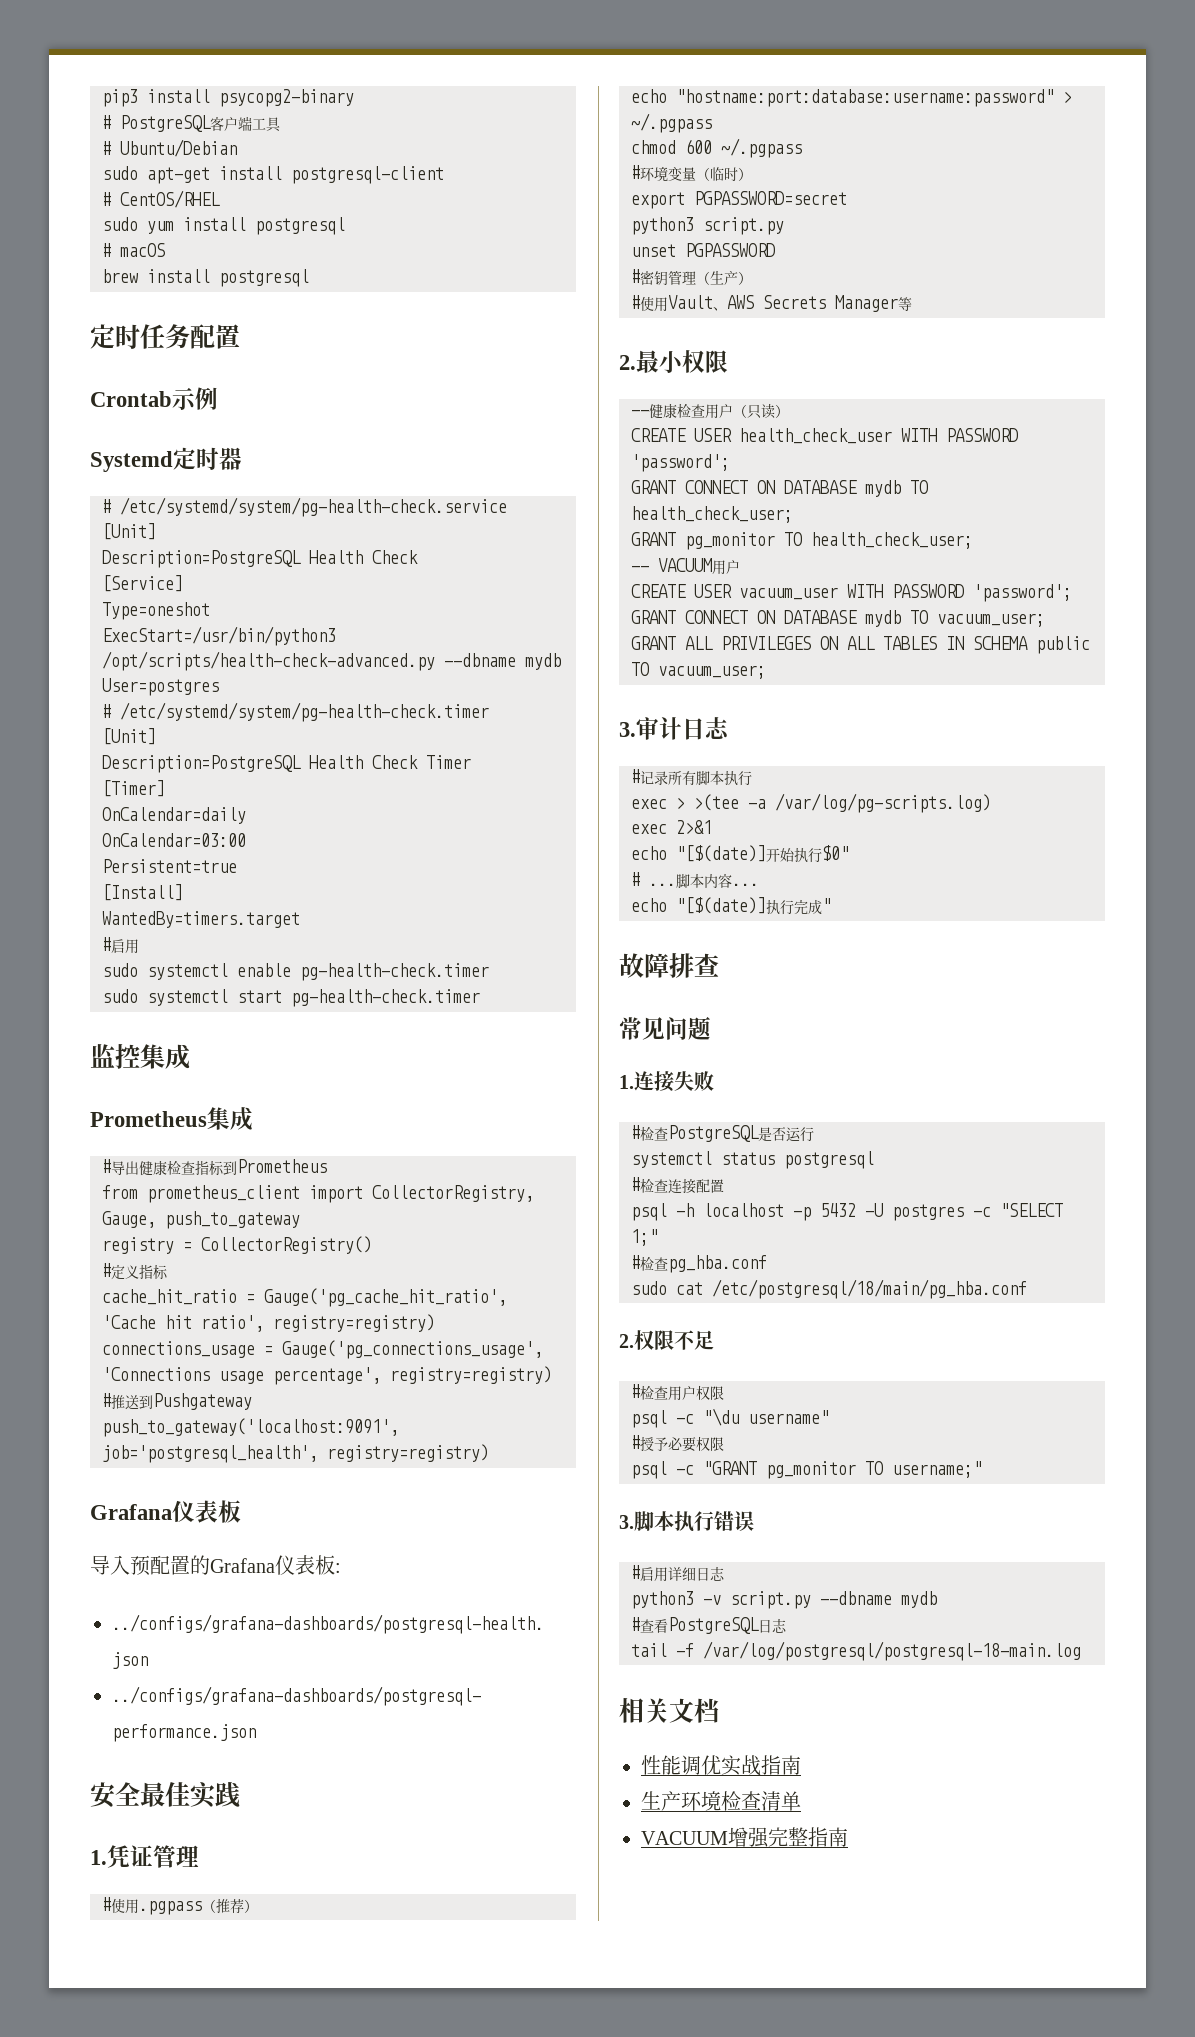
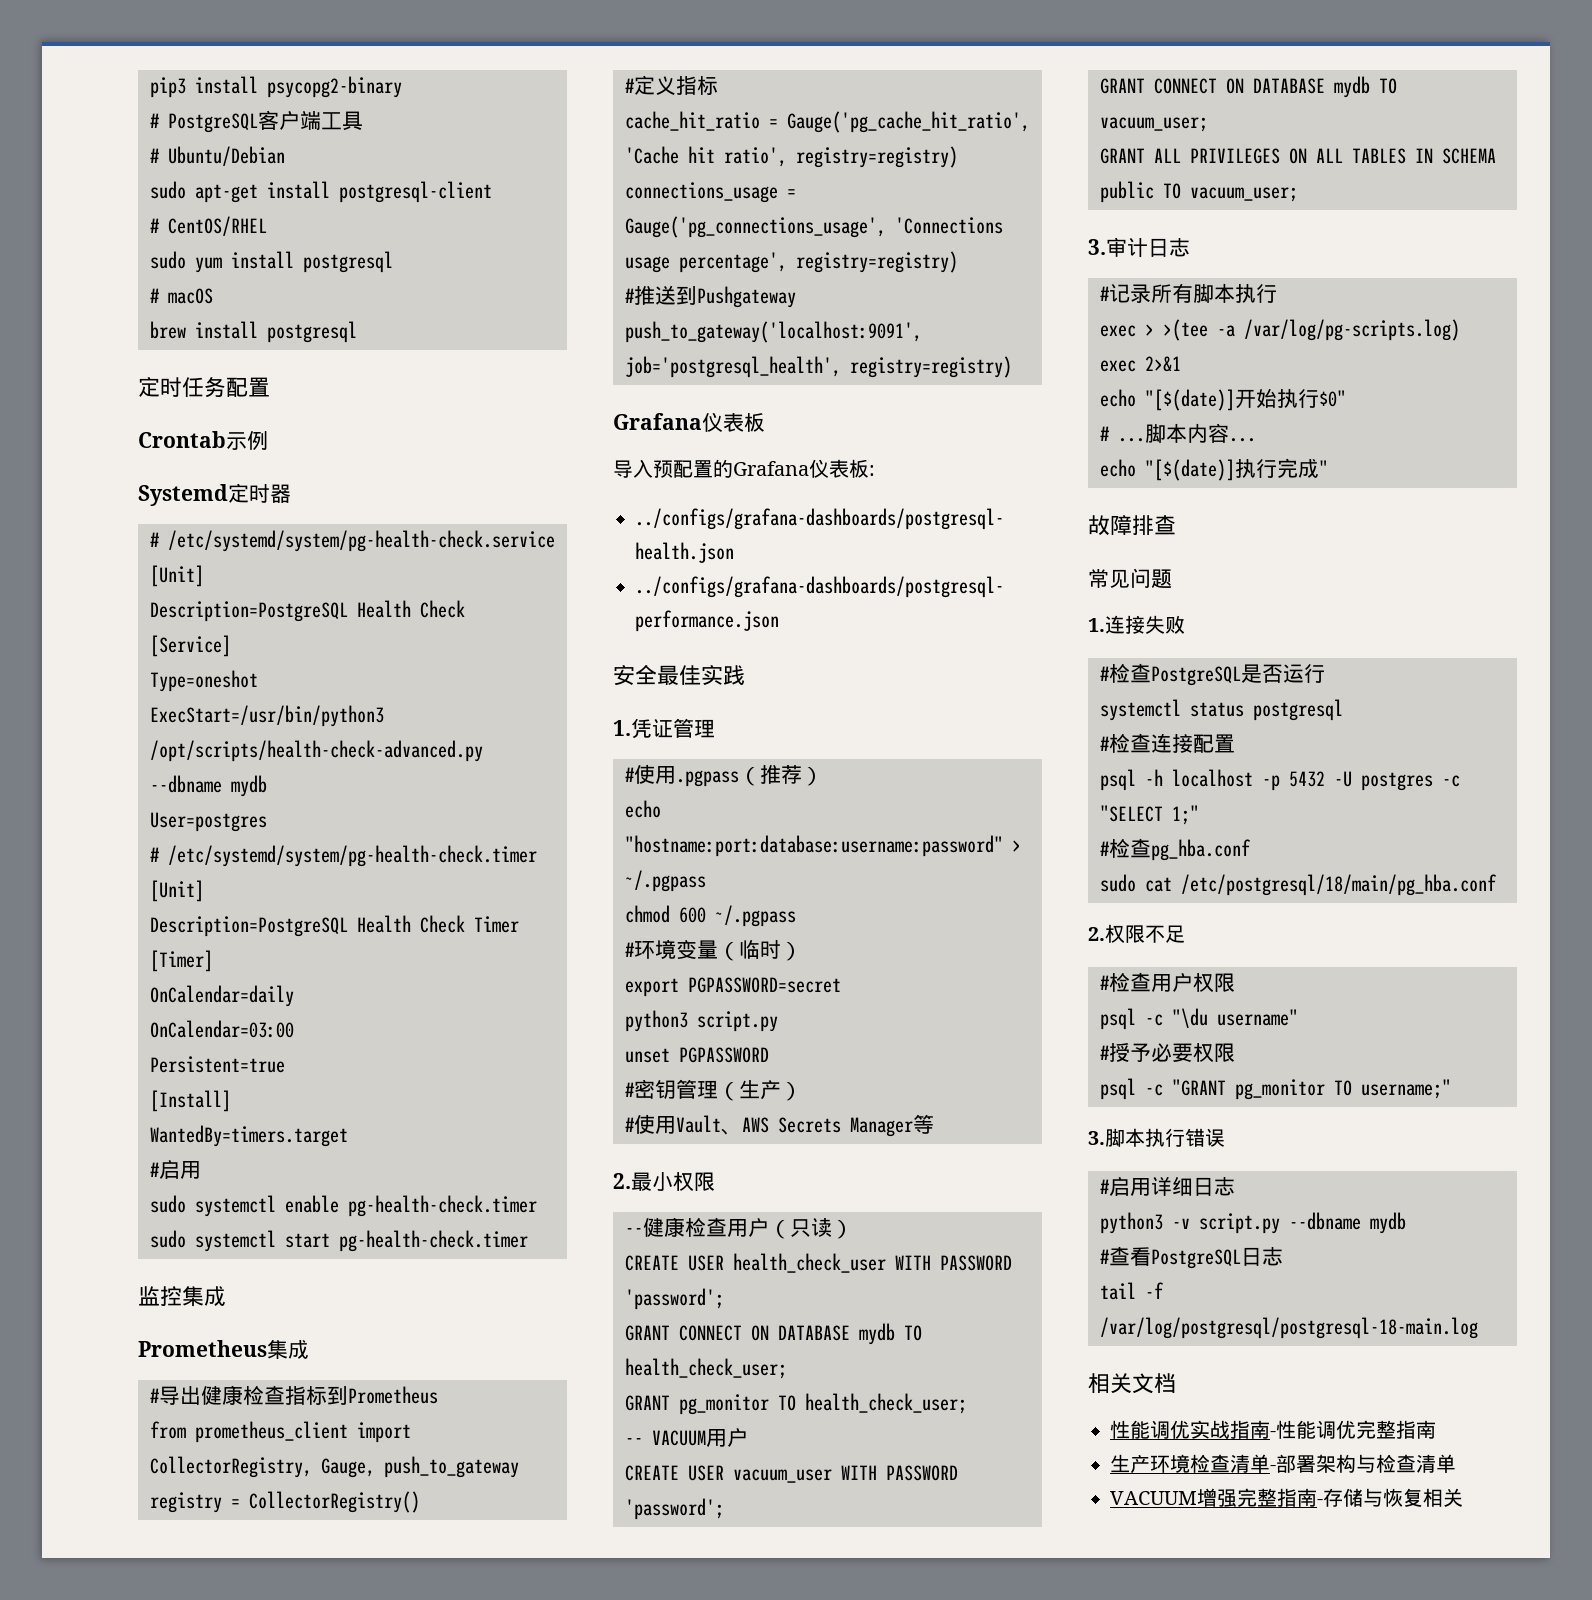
- 性能调优实战指南
+ 性能调优实战指南-性能调优完整指南
- 生产环境检查清单
+ 生产环境检查清单-部署架构与检查清单
- VACUUM增强完整指南
+ VACUUM增强完整指南-存储与恢复相关

